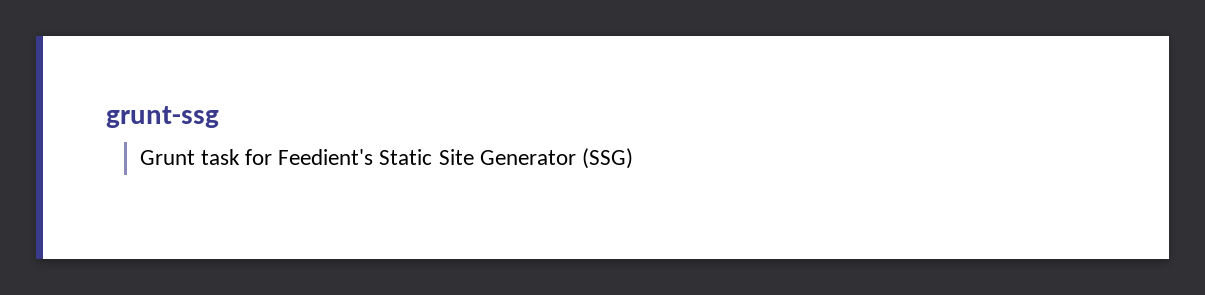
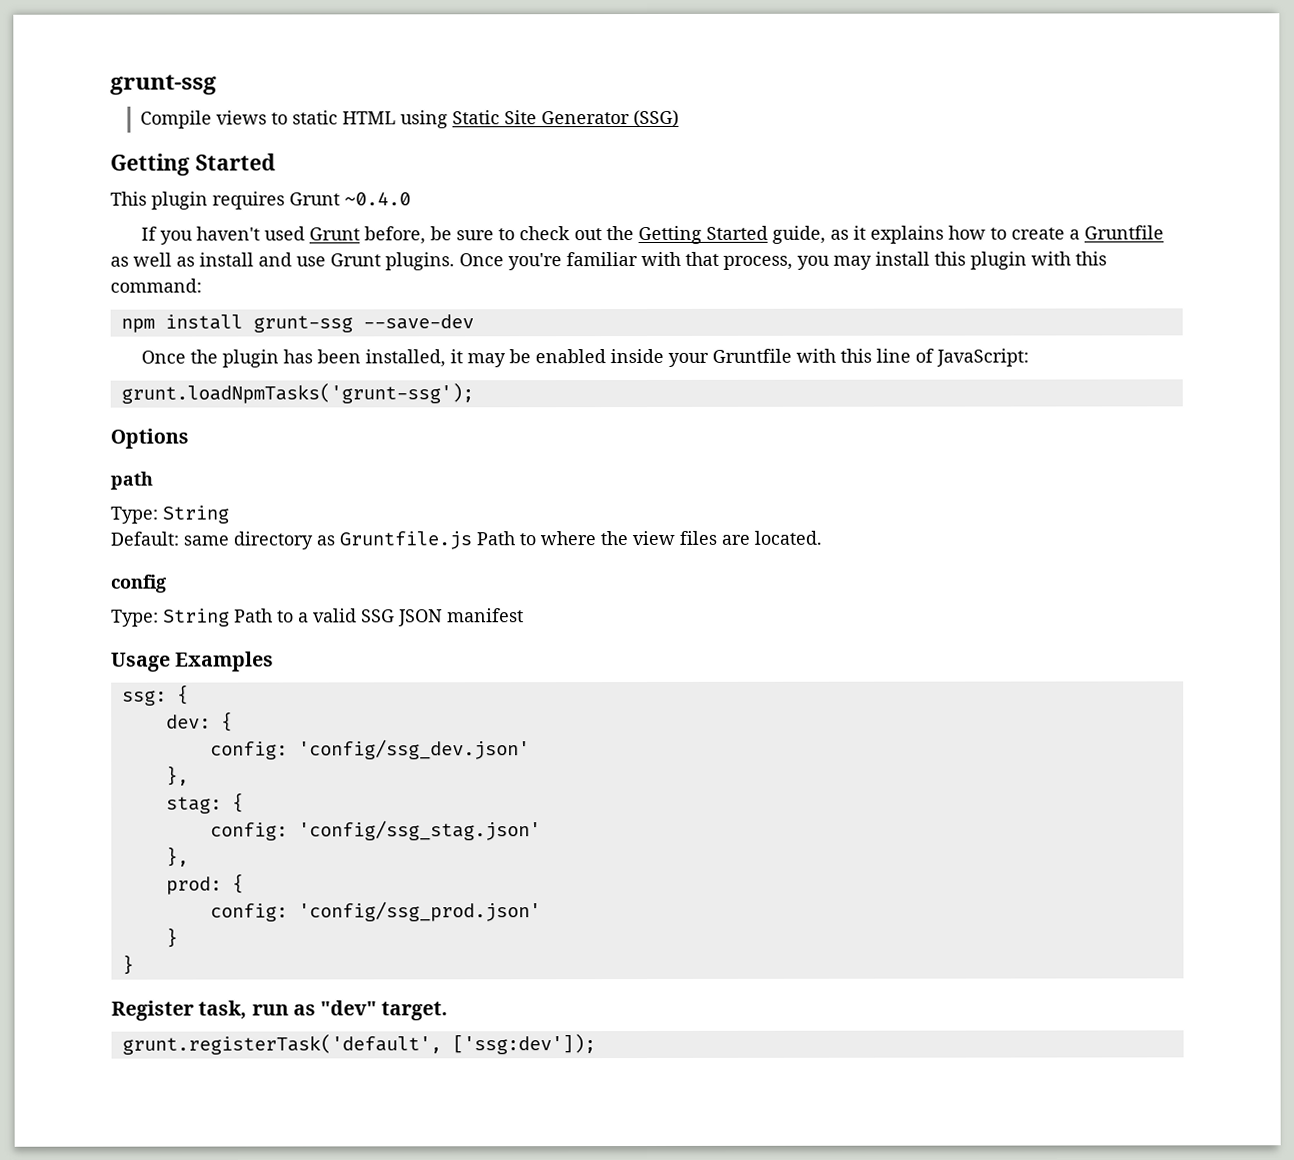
- Grunt task for Feedient's Static Site Generator (SSG)
+ Compile views to static HTML using Static Site Generator (SSG)
+ Getting Started
+ This plugin requires Grunt ~0.4.0
+ If you haven't used Grunt before, be sure to check out the Getting Started guide, as it explains how to create a Gruntfile as well as install and use Grunt plugins. Once you're familiar with that process, you may install this plugin with this command:
+ npm install grunt-ssg --save-dev
+ Once the plugin has been installed, it may be enabled inside your Gruntfile with this line of JavaScript:
+ grunt.loadNpmTasks('grunt-ssg');
+ Options
+ path
+ Type: String
+ Default: same directory as Gruntfile.js Path to where the view files are located.
+ config
+ Type: String Path to a valid SSG JSON manifest
+ Usage Examples
+ ssg: {
+ dev: {
+ config: 'config/ssg_dev.json'
+ },
+ stag: {
+ config: 'config/ssg_stag.json'
+ },
+ prod: {
+ config: 'config/ssg_prod.json'
+ }
+ }
+ Register task, run as "dev" target.
+ grunt.registerTask('default', ['ssg:dev']);

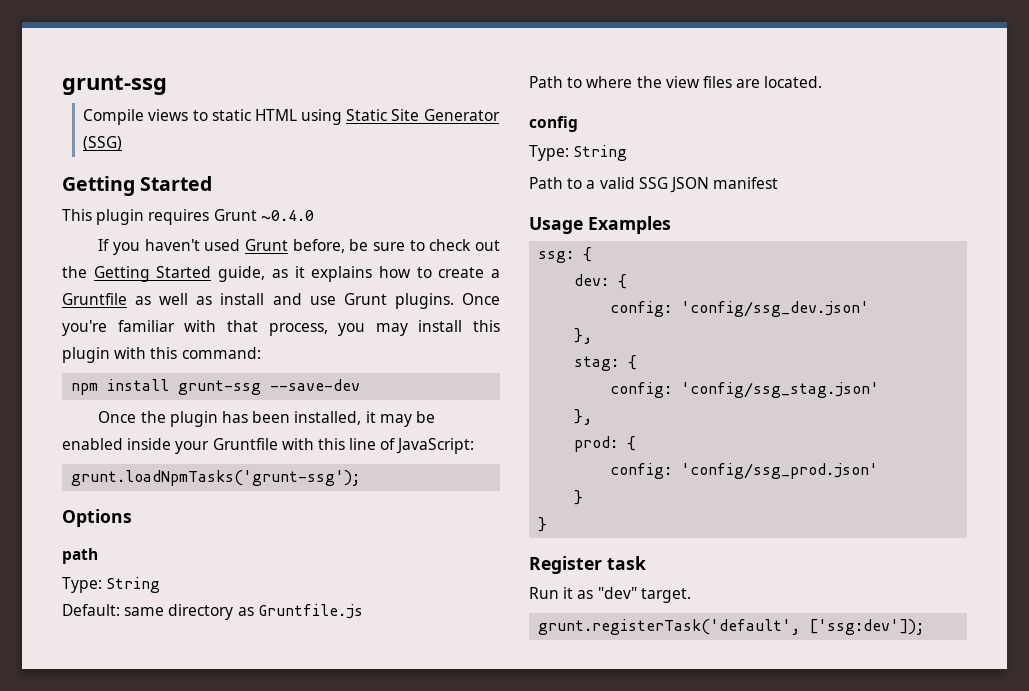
- Default: same directory as Gruntfile.js Path to where the view files are located.
+ Default: same directory as Gruntfile.js
+ Path to where the view files are located.
  config
- Type: String Path to a valid SSG JSON manifest
+ Type: String
+ Path to a valid SSG JSON manifest
- Register task, run as "dev" target.
+ Register task
+ Run it as "dev" target.

